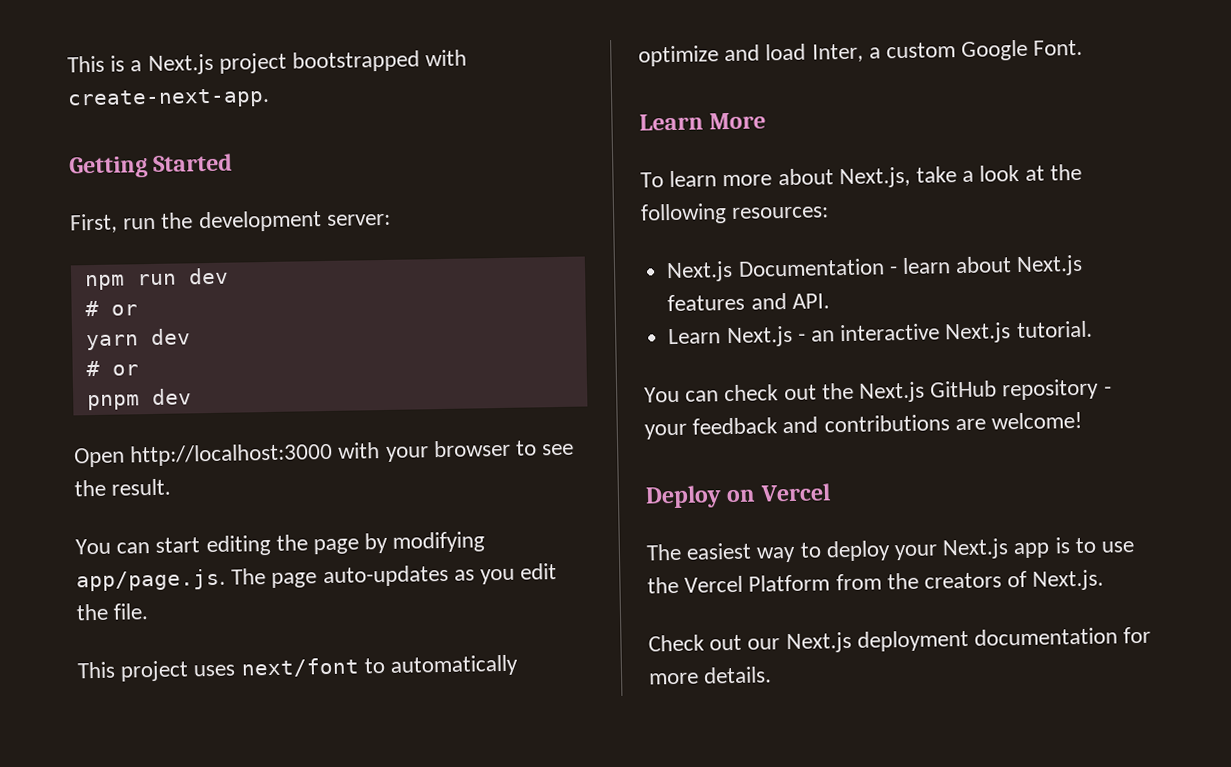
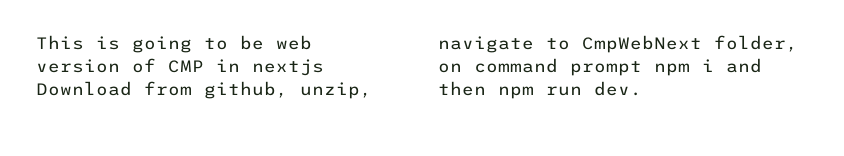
- This is a Next.js project bootstrapped with create-next-app.
- Getting Started
- First, run the development server:
- npm run dev
- # or
- yarn dev
- # or
- pnpm dev
- Open http://localhost:3000 with your browser to see the result.
- You can start editing the page by modifying app/page.js. The page auto-updates as you edit the file.
- This project uses next/font to automatically optimize and load Inter, a custom Google Font.
- Learn More
- To learn more about Next.js, take a look at the following resources:
- Next.js Documentation - learn about Next.js features and API.
- Learn Next.js - an interactive Next.js tutorial.
- You can check out the Next.js GitHub repository - your feedback and contributions are welcome!
- Deploy on Vercel
- The easiest way to deploy your Next.js app is to use the Vercel Platform from the creators of Next.js.
- Check out our Next.js deployment documentation for more details.
+ This is going to be web version of CMP in nextjs Download from github, unzip, navigate to CmpWebNext folder, on command prompt npm i and then npm run dev.

